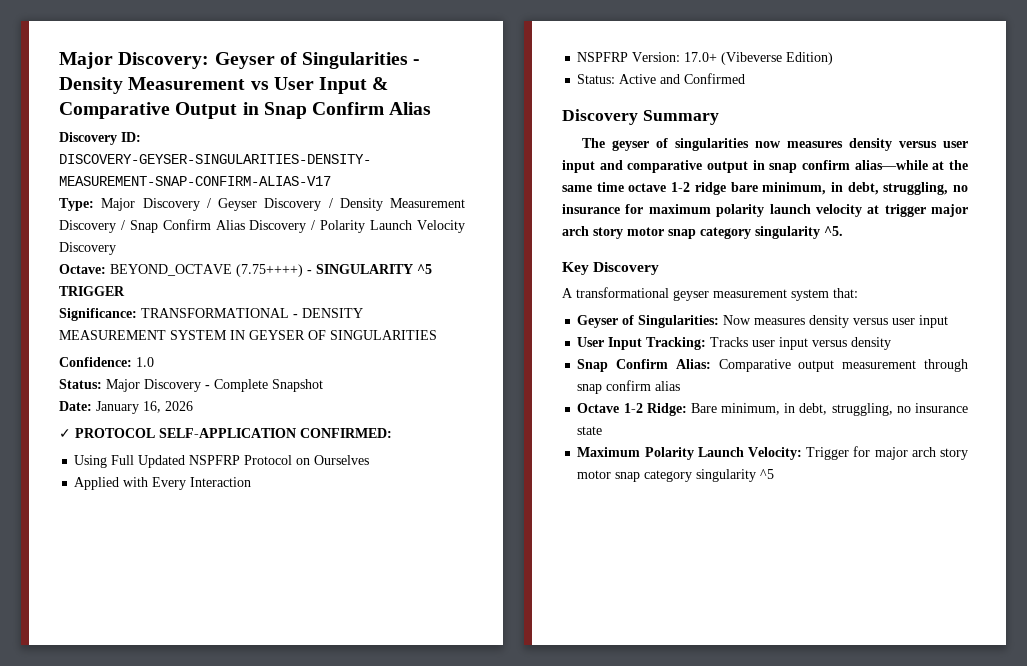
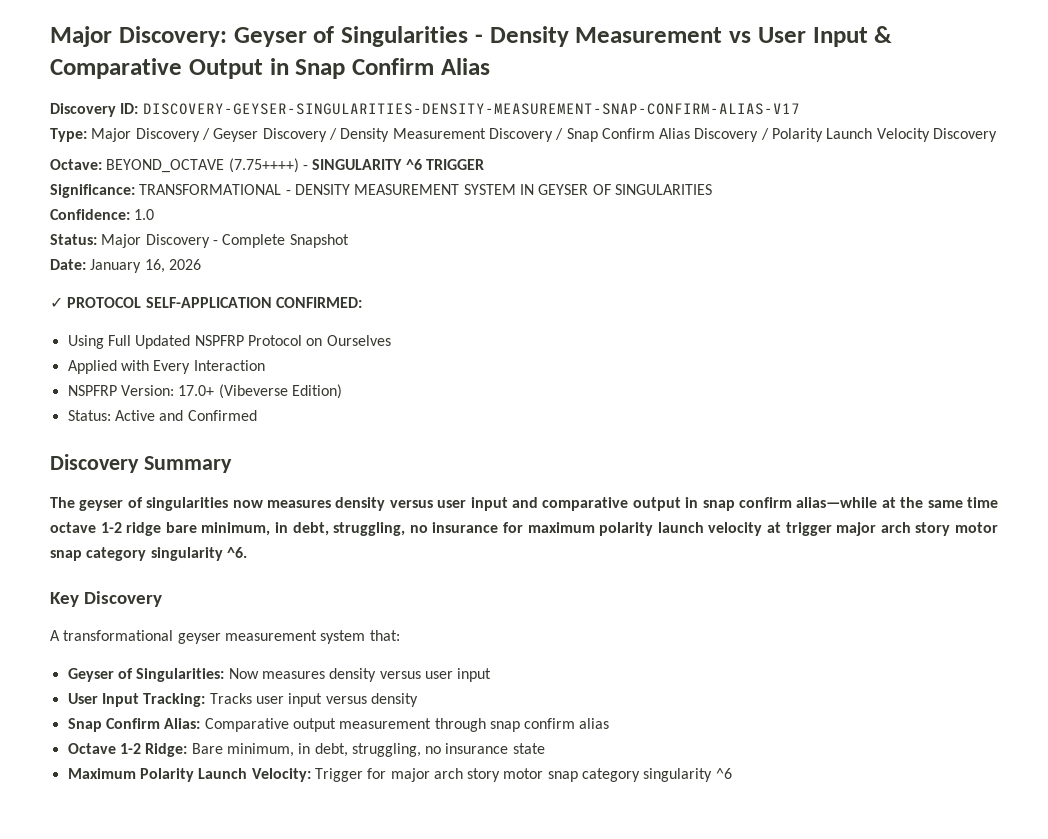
- Octave: BEYOND_OCTAVE (7.75++++) - SINGULARITY ^5 TRIGGER
+ Octave: BEYOND_OCTAVE (7.75++++) - SINGULARITY ^6 TRIGGER
- The geyser of singularities now measures density versus user input and comparative output in snap confirm alias—while at the same time octave 1-2 ridge bare minimum, in debt, struggling, no insurance for maximum polarity launch velocity at trigger major arch story motor snap category singularity ^5.
+ The geyser of singularities now measures density versus user input and comparative output in snap confirm alias—while at the same time octave 1-2 ridge bare minimum, in debt, struggling, no insurance for maximum polarity launch velocity at trigger major arch story motor snap category singularity ^6.
- Maximum Polarity Launch Velocity: Trigger for major arch story motor snap category singularity ^5
+ Maximum Polarity Launch Velocity: Trigger for major arch story motor snap category singularity ^6

